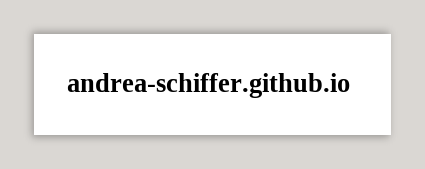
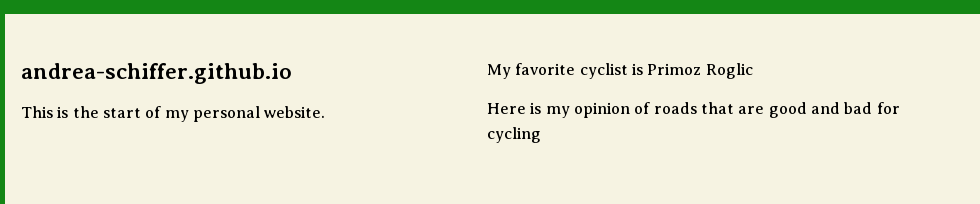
+ This is the start of my personal website.
+ My favorite cyclist is Primoz Roglic
+ Here is my opinion of roads that are good and bad for cycling

